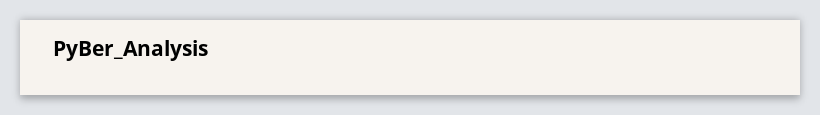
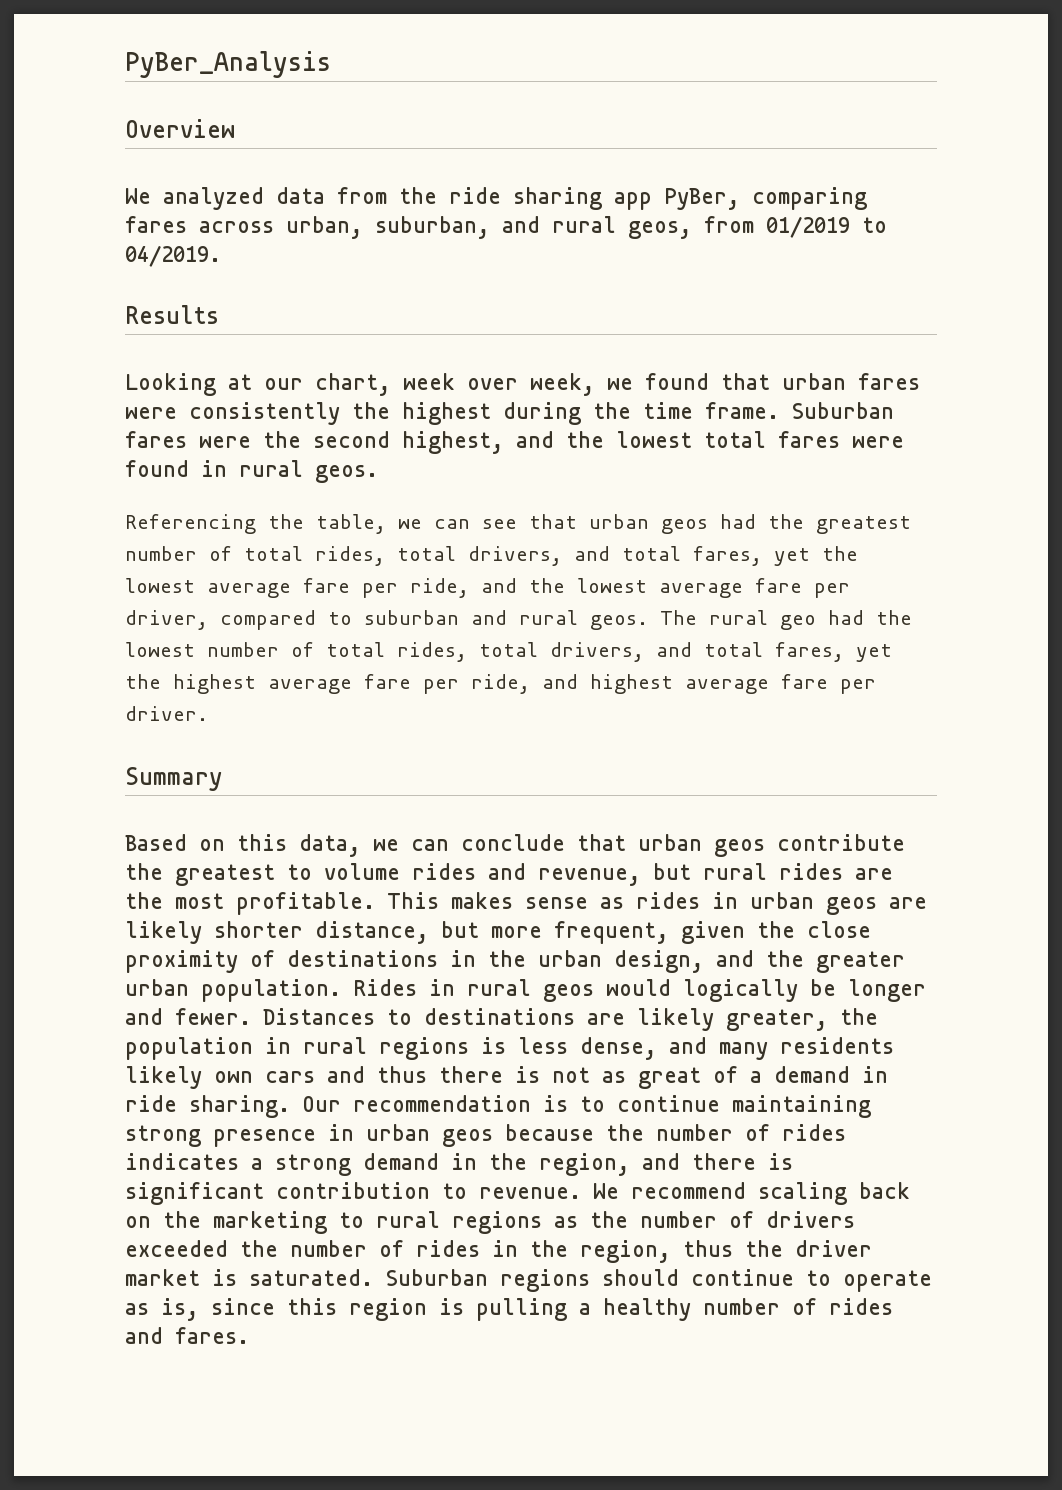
+ Overview
+ We analyzed data from the ride sharing app PyBer, comparing fares across urban, suburban, and rural geos, from 01/2019 to 04/2019.
+ Results
+ Looking at our chart, week over week, we found that urban fares were consistently the highest during the time frame. Suburban fares were the second highest, and the lowest total fares were found in rural geos.
+ Referencing the table, we can see that urban geos had the greatest number of total rides, total drivers, and total fares, yet the lowest average fare per ride, and the lowest average fare per driver, compared to suburban and rural geos. The rural geo had the lowest number of total rides, total drivers, and total fares, yet the highest average fare per ride, and highest average fare per driver.
+ Summary
+ Based on this data, we can conclude that urban geos contribute the greatest to volume rides and revenue, but rural rides are the most profitable. This makes sense as rides in urban geos are likely shorter distance, but more frequent, given the close proximity of destinations in the urban design, and the greater urban population. Rides in rural geos would logically be longer and fewer. Distances to destinations are likely greater, the population in rural regions is less dense, and many residents likely own cars and thus there is not as great of a demand in ride sharing. Our recommendation is to continue maintaining strong presence in urban geos because the number of rides indicates a strong demand in the region, and there is significant contribution to revenue. We recommend scaling back on the marketing to rural regions as the number of drivers exceeded the number of rides in the region, thus the driver market is saturated. Suburban regions should continue to operate as is, since this region is pulling a healthy number of rides and fares.

